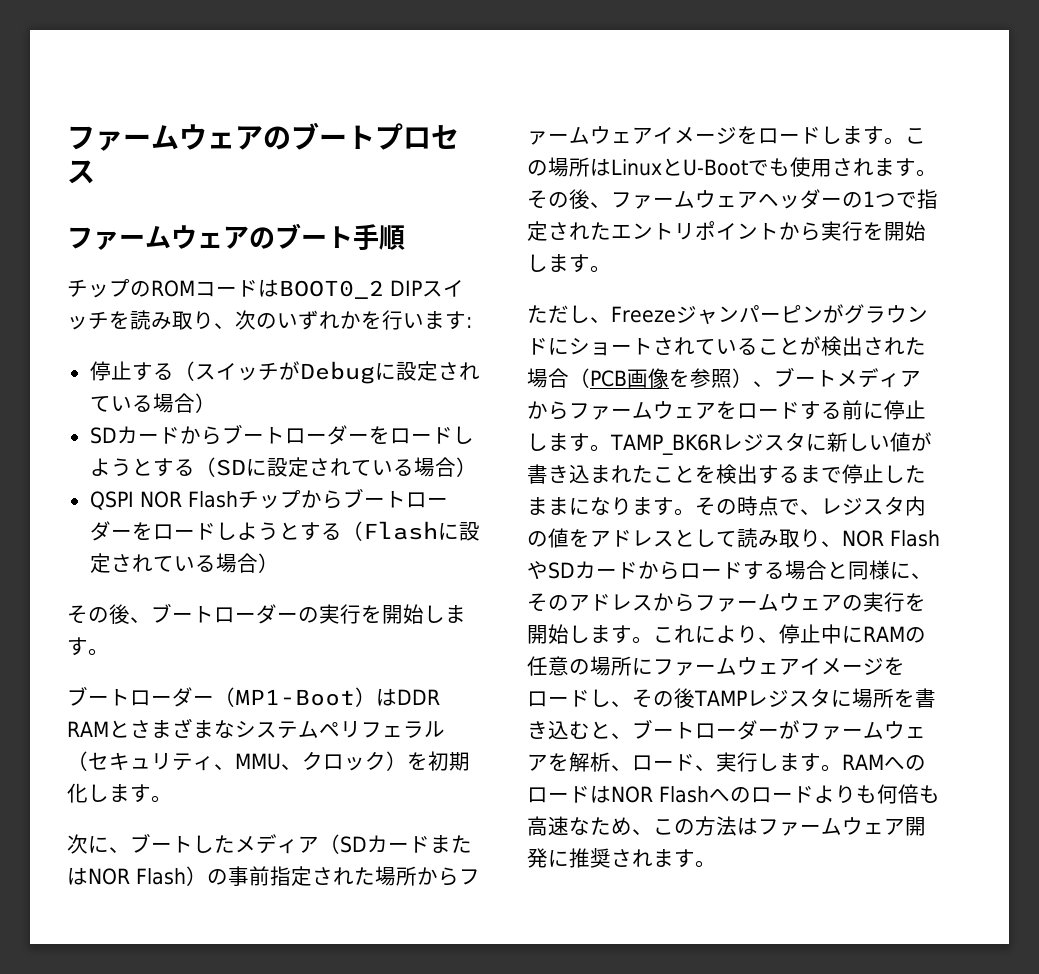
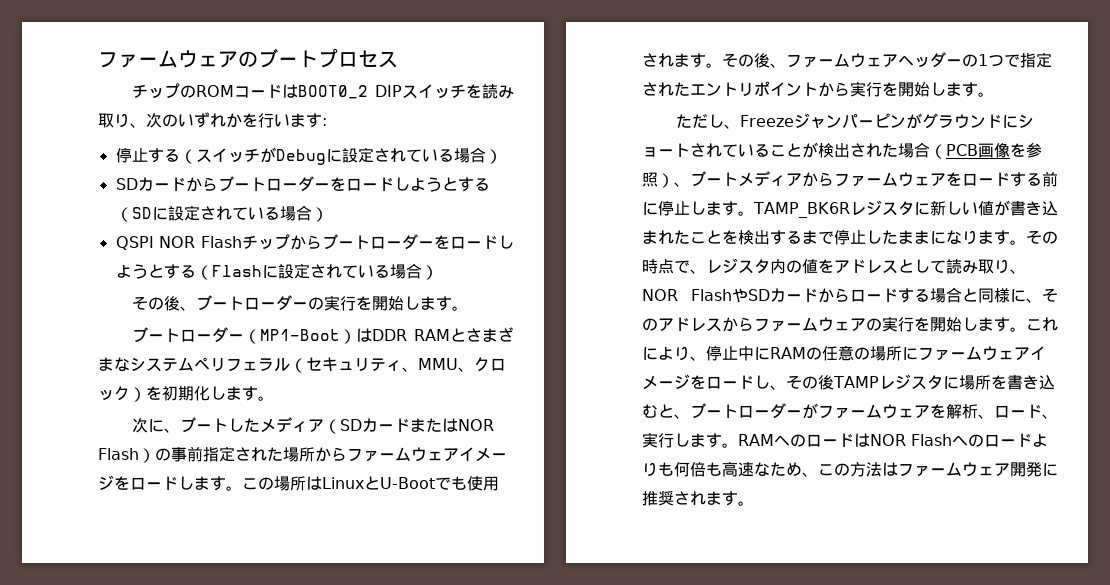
- ファームウェアのブート手順

